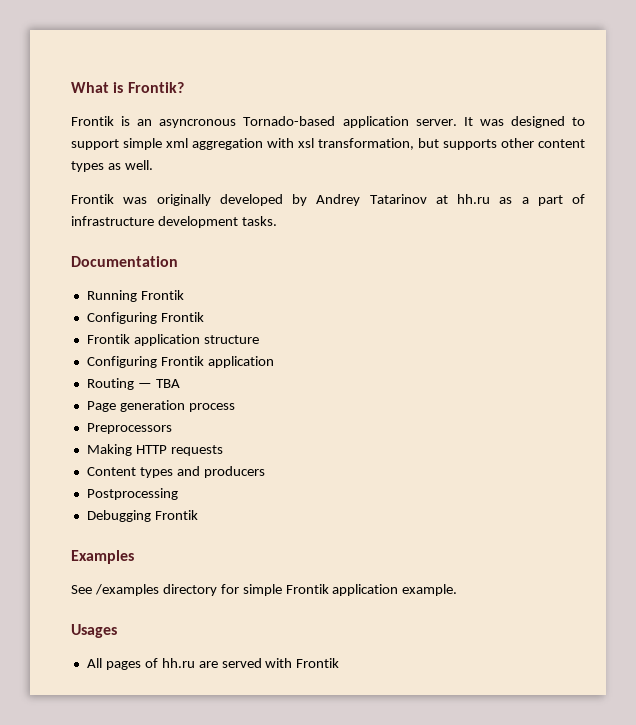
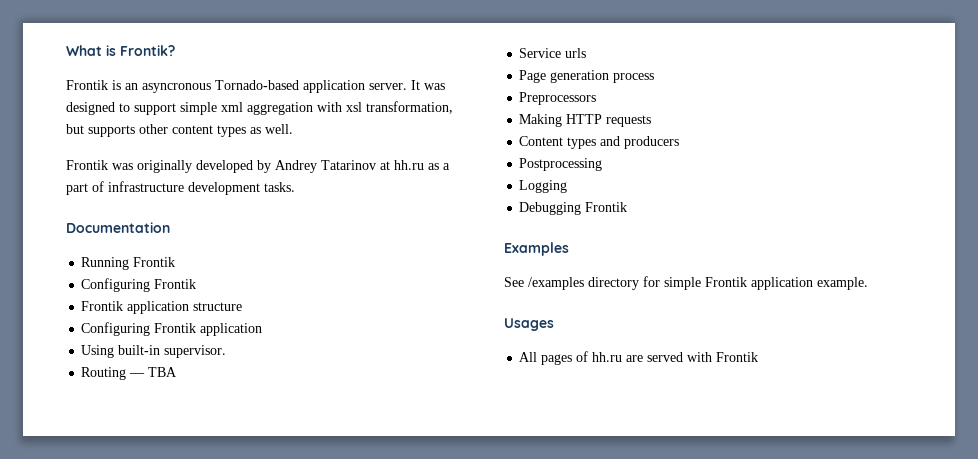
+ Using built-in supervisor.
+ Service urls
+ Logging

